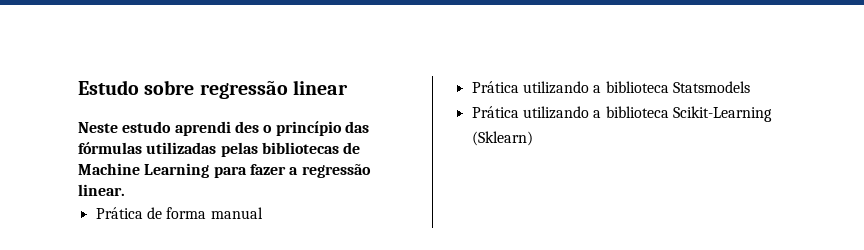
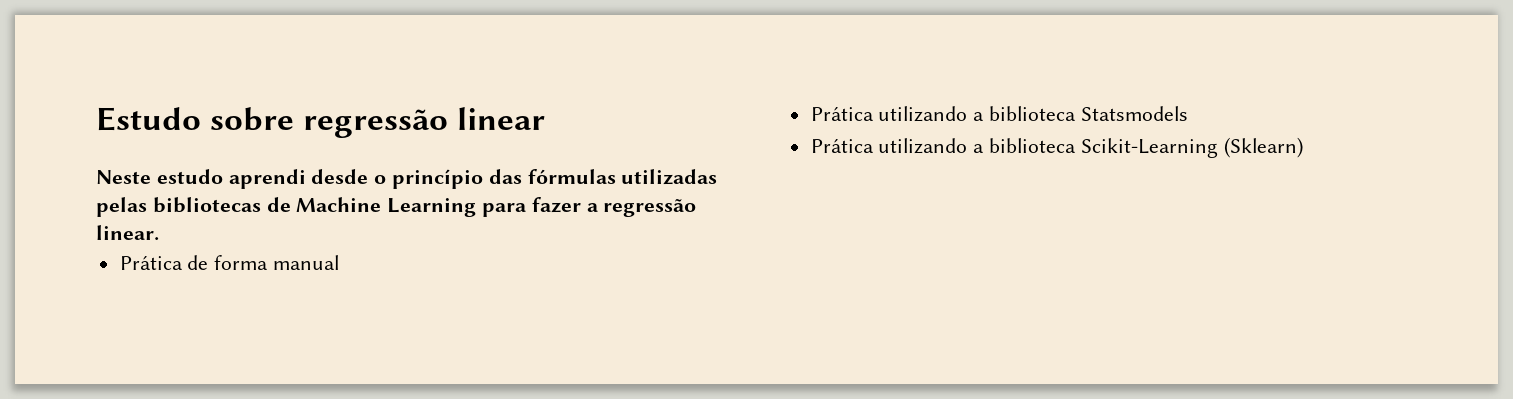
- Neste estudo aprendi des o princípio das fórmulas utilizadas pelas bibliotecas de Machine Learning para fazer a regressão linear.
+ Neste estudo aprendi desde o princípio das fórmulas utilizadas pelas bibliotecas de Machine Learning para fazer a regressão linear.

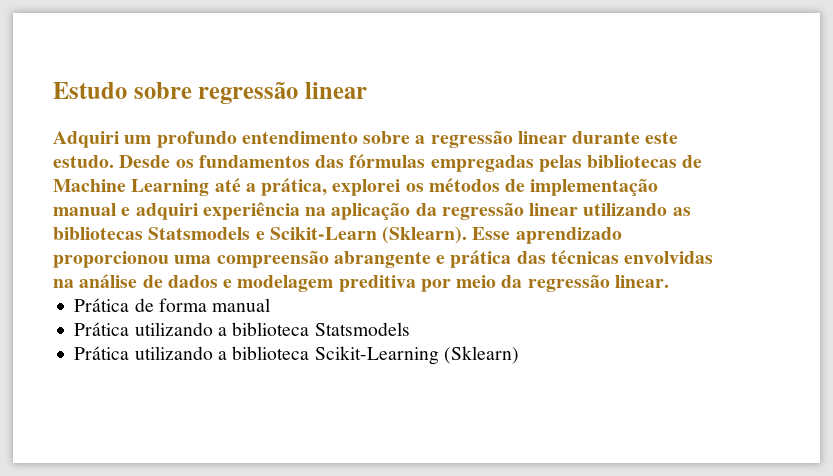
- Neste estudo aprendi desde o princípio das fórmulas utilizadas pelas bibliotecas de Machine Learning para fazer a regressão linear.
+ Adquiri um profundo entendimento sobre a regressão linear durante este estudo. Desde os fundamentos das fórmulas empregadas pelas bibliotecas de Machine Learning até a prática, explorei os métodos de implementação manual e adquiri experiência na aplicação da regressão linear utilizando as bibliotecas Statsmodels e Scikit-Learn (Sklearn). Esse aprendizado proporcionou uma compreensão abrangente e prática das técnicas envolvidas na análise de dados e modelagem preditiva por meio da regressão linear.

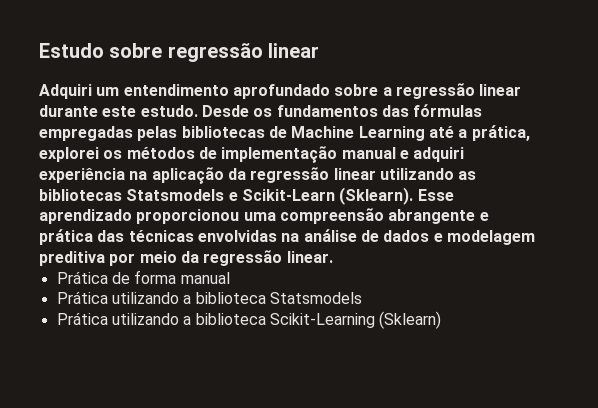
- Adquiri um profundo entendimento sobre a regressão linear durante este estudo.
+ Adquiri um entendimento aprofundado sobre a regressão linear durante este estudo.

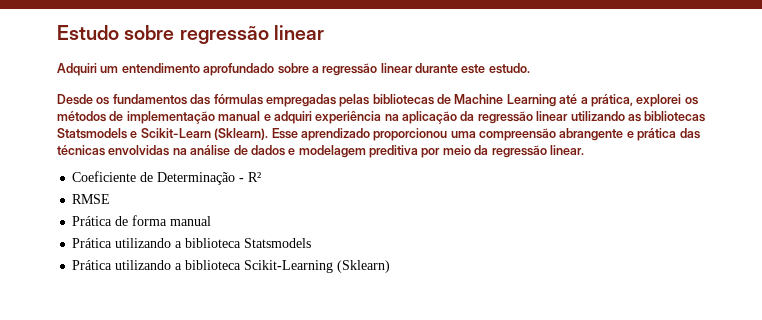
- Adquiri um entendimento aprofundado sobre a regressão linear durante este estudo. Desde os fundamentos das fórmulas empregadas pelas bibliotecas de Machine Learning até a prática, explorei os métodos de implementação manual e adquiri experiência na aplicação da regressão linear utilizando as bibliotecas Statsmodels e Scikit-Learn (Sklearn).
+ Adquiri um entendimento aprofundado sobre a regressão linear durante este estudo.
+ Desde os fundamentos das fórmulas empregadas pelas bibliotecas de Machine Learning até a prática, explorei os métodos de implementação manual e adquiri experiência na aplicação da regressão linear utilizando as bibliotecas Statsmodels e Scikit-Learn (Sklearn).
+ Coeficiente de Determinação - R²
+ RMSE

